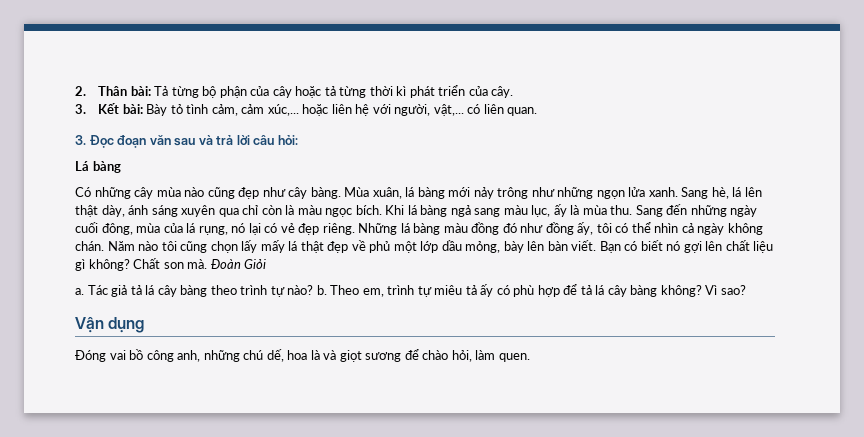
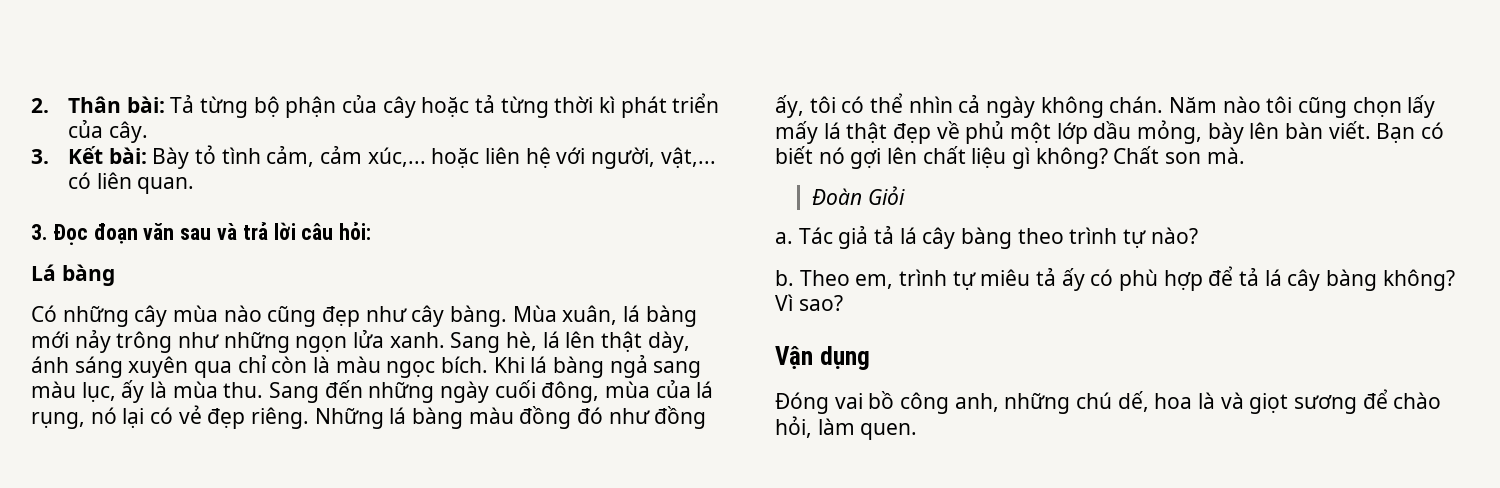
- Chất son mà. Đoàn Giỏi
+ Chất son mà.
+ Đoàn Giỏi
- Tác giả tả lá cây bàng theo trình tự nào? b.
+ Tác giả tả lá cây bàng theo trình tự nào?
+ b.

